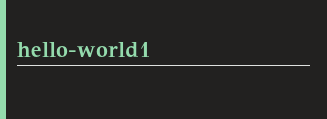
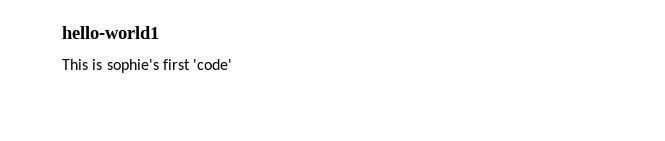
+ This is sophie's first 'code'

